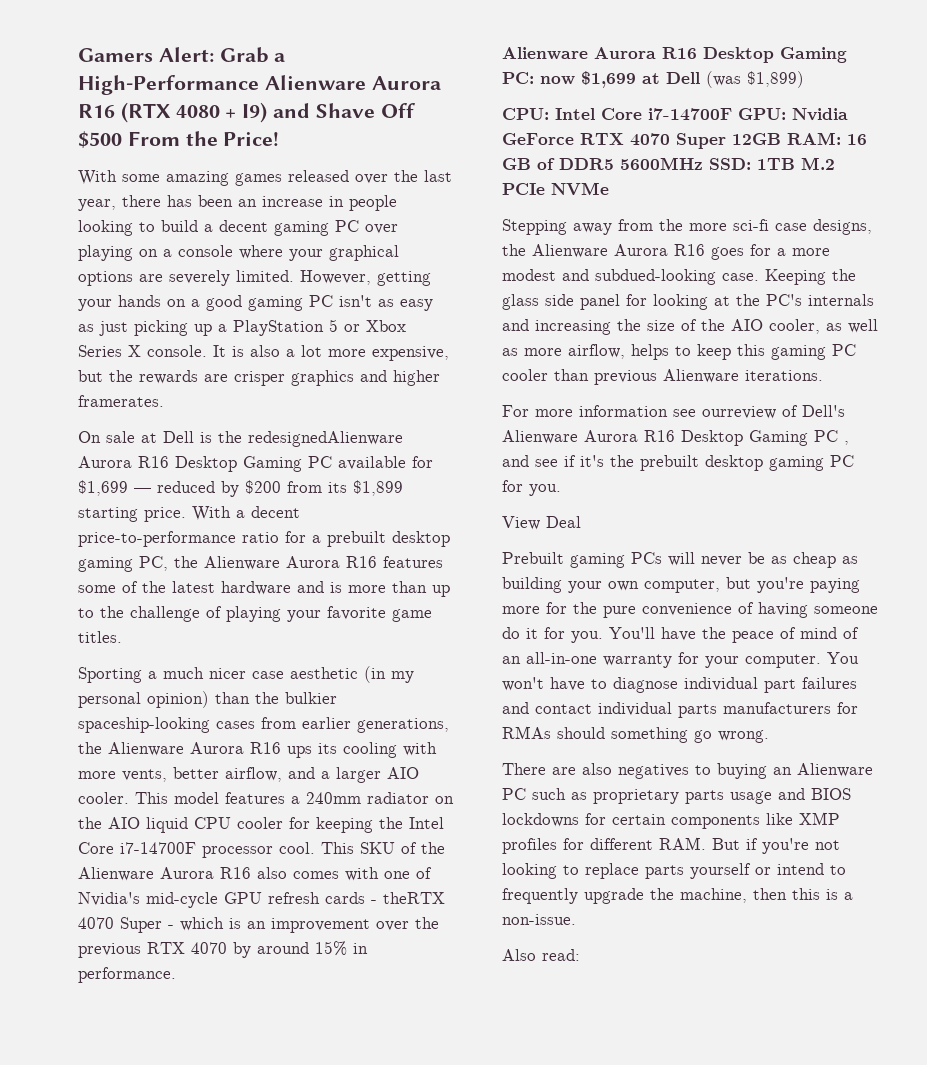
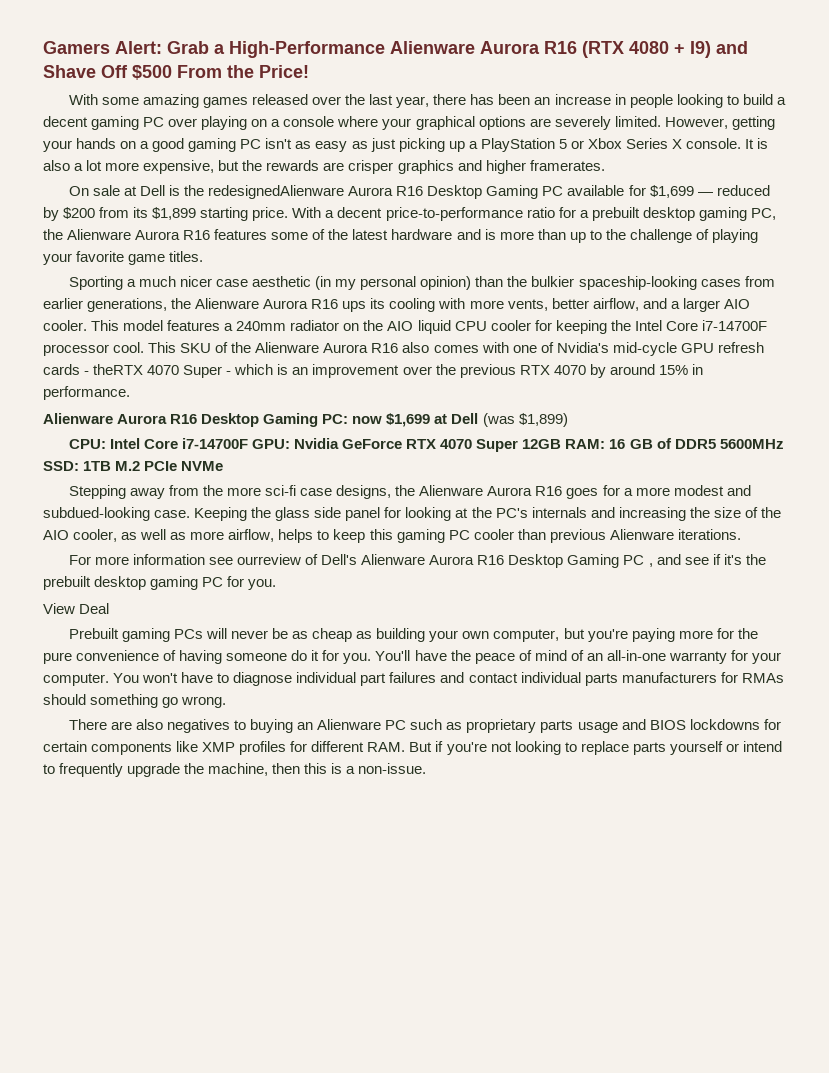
- Also read:

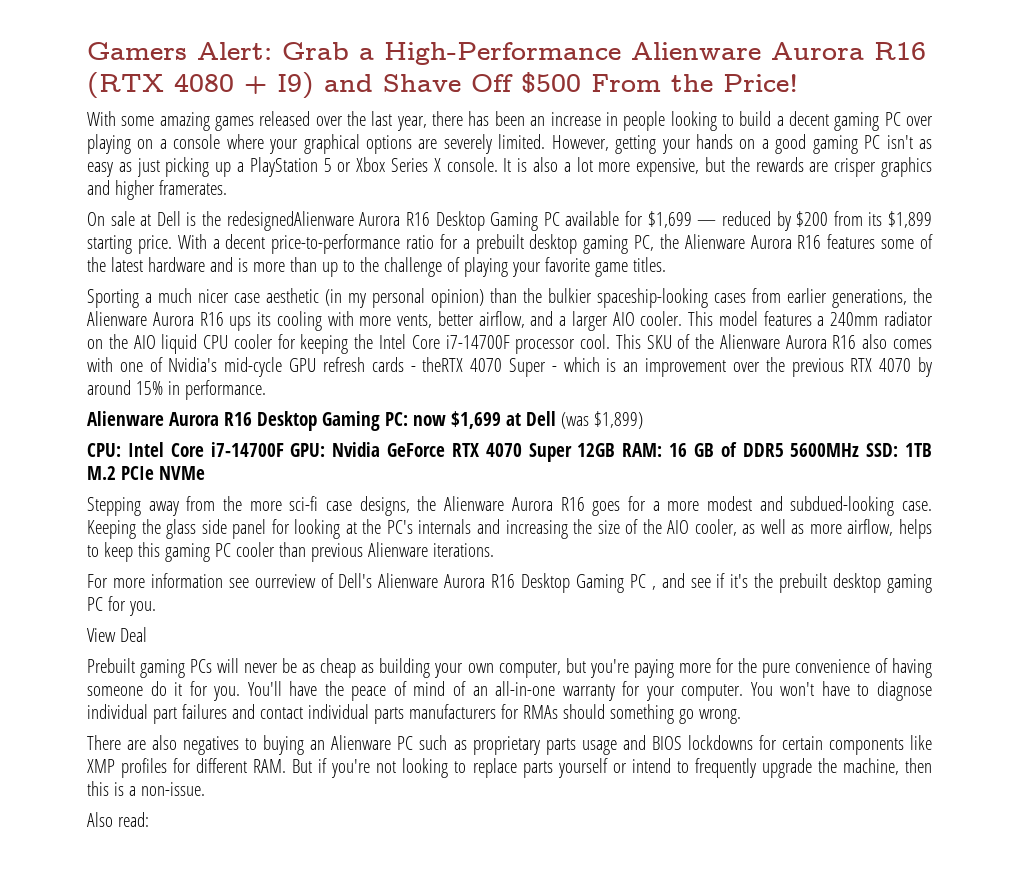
+ Also read:

